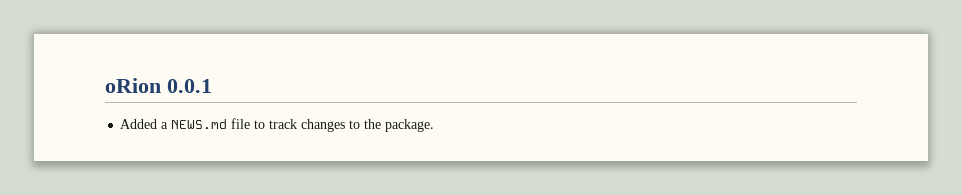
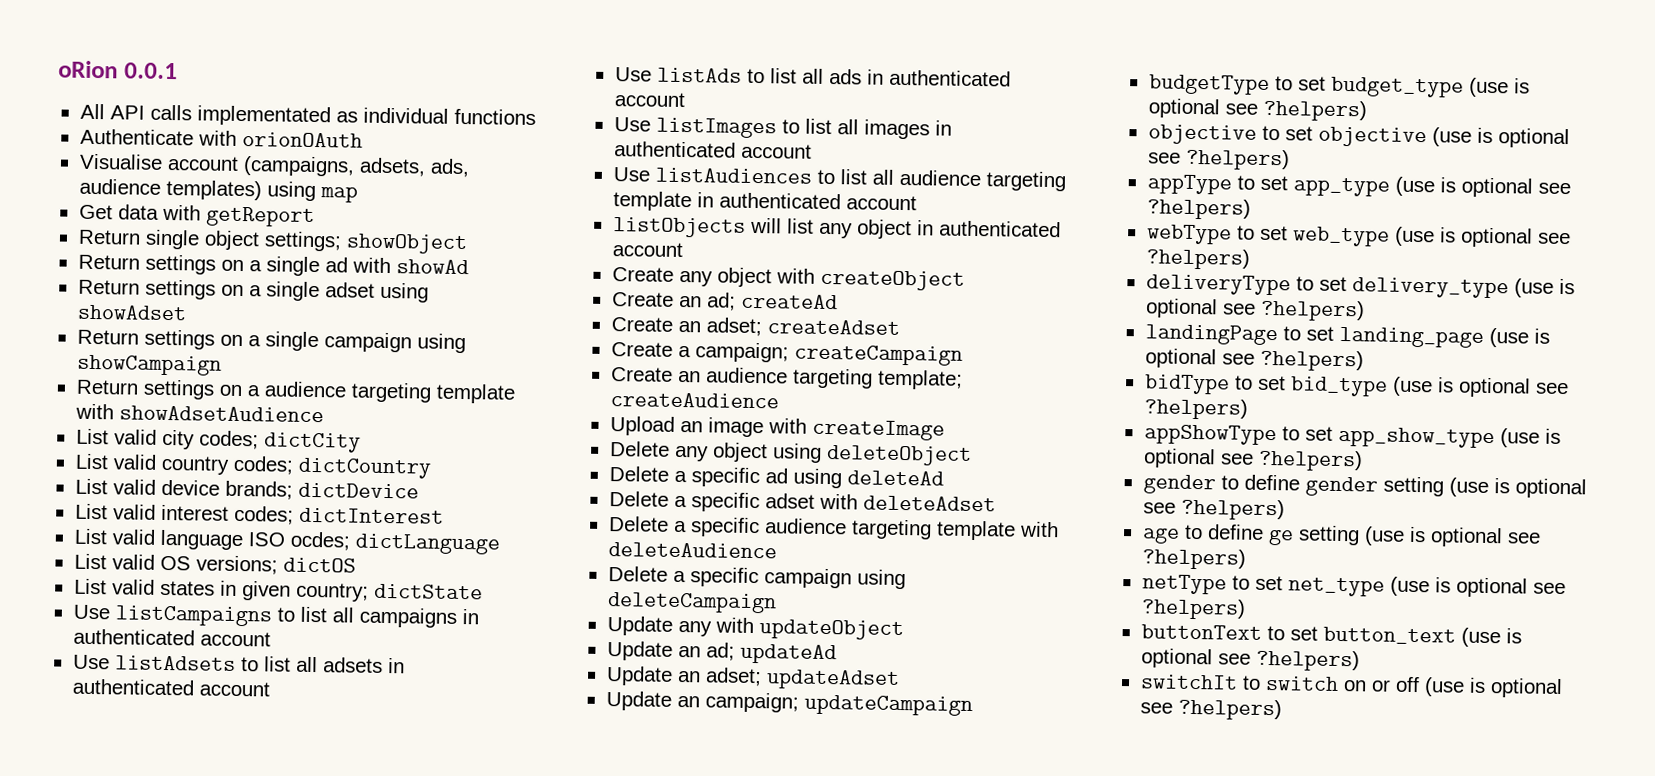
- Added a NEWS.md file to track changes to the package.
+ All API calls implementated as individual functions
+ Authenticate with orionOAuth
+ Visualise account (campaigns, adsets, ads, audience templates) using map
+ Get data with getReport
+ Return single object settings; showObject
+ Return settings on a single ad with showAd
+ Return settings on a single adset using showAdset
+ Return settings on a single campaign using showCampaign
+ Return settings on a audience targeting template with showAdsetAudience
+ List valid city codes; dictCity
+ List valid country codes; dictCountry
+ List valid device brands; dictDevice
+ List valid interest codes; dictInterest
+ List valid language ISO ocdes; dictLanguage
+ List valid OS versions; dictOS
+ List valid states in given country; dictState
+ Use listCampaigns to list all campaigns in authenticated account
+ Use listAdsets to list all adsets in authenticated account
+ Use listAds to list all ads in authenticated account
+ Use listImages to list all images in authenticated account
+ Use listAudiences to list all audience targeting template in authenticated account
+ listObjects will list any object in authenticated account
+ Create any object with createObject
+ Create an ad; createAd
+ Create an adset; createAdset
+ Create a campaign; createCampaign
+ Create an audience targeting template; createAudience
+ Upload an image with createImage
+ Delete any object using deleteObject
+ Delete a specific ad using deleteAd
+ Delete a specific adset with deleteAdset
+ Delete a specific audience targeting template with deleteAudience
+ Delete a specific campaign using deleteCampaign
+ Update any with updateObject
+ Update an ad; updateAd
+ Update an adset; updateAdset
+ Update an campaign; updateCampaign
+ budgetType to set budget_type (use is optional see ?helpers)
+ objective to set objective (use is optional see ?helpers)
+ appType to set app_type (use is optional see ?helpers)
+ webType to set web_type (use is optional see ?helpers)
+ deliveryType to set delivery_type (use is optional see ?helpers)
+ landingPage to set landing_page (use is optional see ?helpers)
+ bidType to set bid_type (use is optional see ?helpers)
+ appShowType to set app_show_type (use is optional see ?helpers)
+ gender to define gender setting (use is optional see ?helpers)
+ age to define ge setting (use is optional see ?helpers)
+ netType to set net_type (use is optional see ?helpers)
+ buttonText to set button_text (use is optional see ?helpers)
+ switchIt to switch on or off (use is optional see ?helpers)

